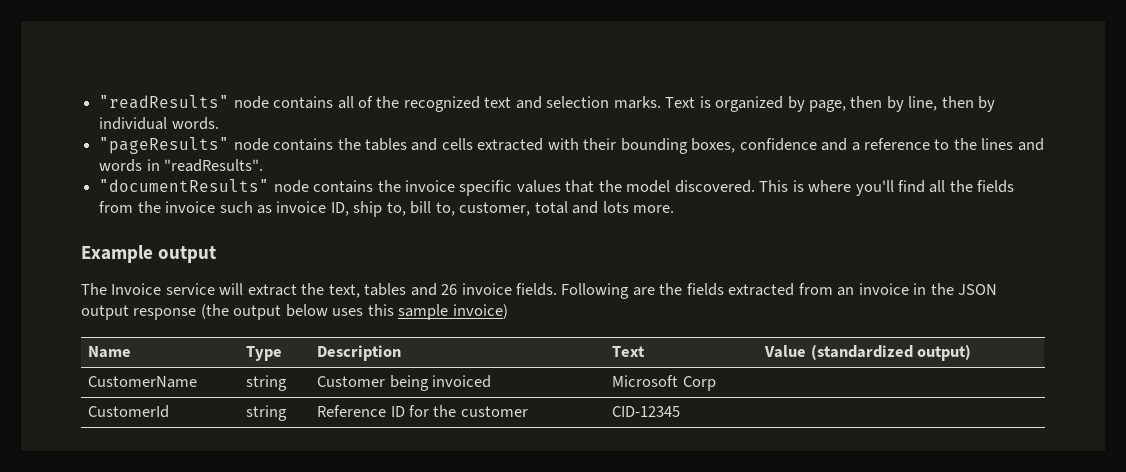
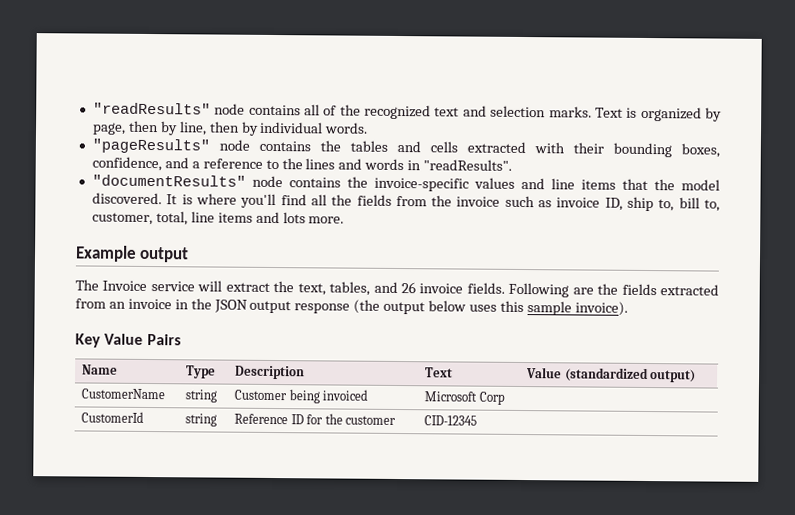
- "pageResults" node contains the tables and cells extracted with their bounding boxes, confidence and a reference to the lines and words in "readResults".
+ "pageResults" node contains the tables and cells extracted with their bounding boxes, confidence, and a reference to the lines and words in "readResults".
- "documentResults" node contains the invoice specific values that the model discovered.
+ "documentResults" node contains the invoice-specific values and line items that the model discovered.
- This is where you'll find all the fields from the invoice such as invoice ID, ship to, bill to, customer, total and lots more.
+ It is where you'll find all the fields from the invoice such as invoice ID, ship to, bill to, customer, total, line items and lots more.
- The Invoice service will extract the text, tables and 26 invoice fields.
+ The Invoice service will extract the text, tables, and 26 invoice fields.
- Following are the fields extracted from an invoice in the JSON output response (the output below uses this sample invoice)
+ Following are the fields extracted from an invoice in the JSON output response (the output below uses this sample invoice).
+ Key Value Pairs

